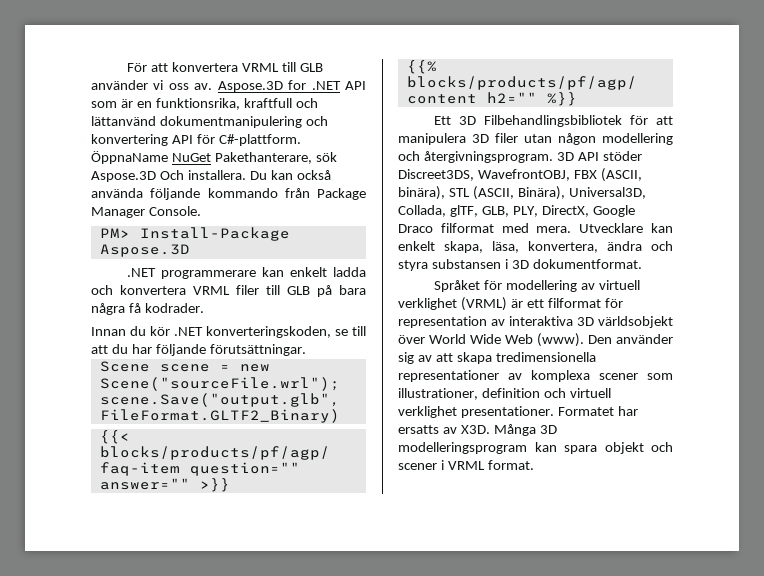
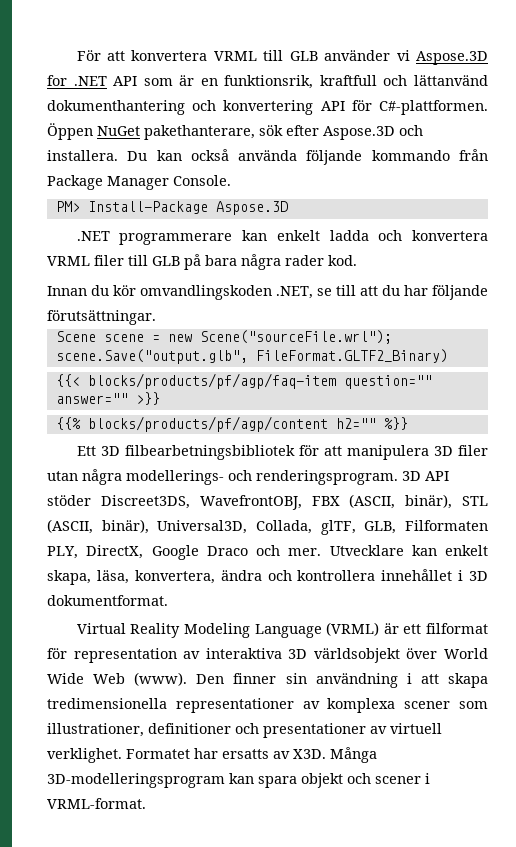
- För att konvertera VRML till GLB använder vi oss av. Aspose.3D for .NET API som är en funktionsrika, kraftfull och lättanvänd dokumentmanipulering och konvertering API för C#-plattform. ÖppnaName NuGet Pakethanterare, sök Aspose.3D Och installera.
+ För att konvertera VRML till GLB använder vi Aspose.3D for .NET API som är en funktionsrik, kraftfull och lättanvänd dokumenthantering och konvertering API för C#-plattformen. Öppen NuGet pakethanterare, sök efter Aspose.3D och installera.
- .NET programmerare kan enkelt ladda och konvertera VRML filer till GLB på bara några få kodrader.
+ .NET programmerare kan enkelt ladda och konvertera VRML filer till GLB på bara några rader kod.
- Innan du kör .NET konverteringskoden, se till att du har följande förutsättningar.
+ Innan du kör omvandlingskoden .NET, se till att du har följande förutsättningar.
- Ett 3D Filbehandlingsbibliotek för att manipulera 3D filer utan någon modellering och återgivningsprogram.
+ Ett 3D filbearbetningsbibliotek för att manipulera 3D filer utan några modellerings- och renderingsprogram.
- 3D API stöder Discreet3DS, WavefrontOBJ, FBX (ASCII, binära), STL (ASCII, Binära), Universal3D, Collada, glTF, GLB, PLY, DirectX, Google Draco filformat med mera.
+ 3D API stöder Discreet3DS, WavefrontOBJ, FBX (ASCII, binär), STL (ASCII, binär), Universal3D, Collada, glTF, GLB, Filformaten PLY, DirectX, Google Draco och mer.
- Utvecklare kan enkelt skapa, läsa, konvertera, ändra och styra substansen i 3D dokumentformat.
+ Utvecklare kan enkelt skapa, läsa, konvertera, ändra och kontrollera innehållet i 3D dokumentformat.
- Språket för modellering av virtuell verklighet (VRML) är ett filformat för representation av interaktiva 3D världsobjekt över World Wide Web (www).
+ Virtual Reality Modeling Language (VRML) är ett filformat för representation av interaktiva 3D världsobjekt över World Wide Web (www).
- Den använder sig av att skapa tredimensionella representationer av komplexa scener som illustrationer, definition och virtuell verklighet presentationer.
+ Den finner sin användning i att skapa tredimensionella representationer av komplexa scener som illustrationer, definitioner och presentationer av virtuell verklighet.
- Formatet har ersatts av X3D. Många 3D modelleringsprogram kan spara objekt och scener i VRML format.
+ Formatet har ersatts av X3D. Många 3D-modelleringsprogram kan spara objekt och scener i VRML-format.

